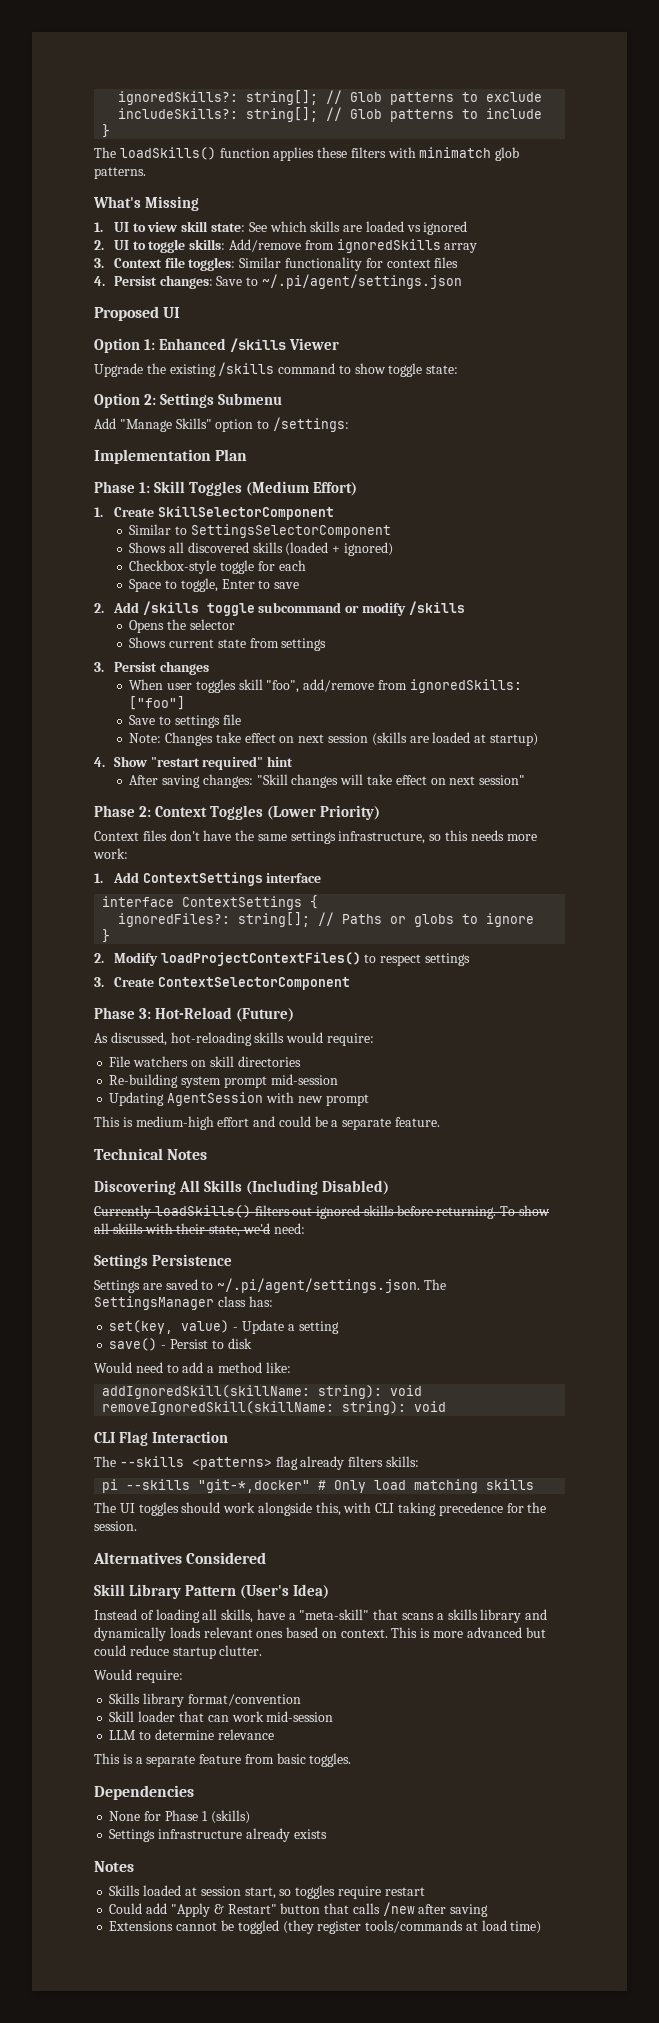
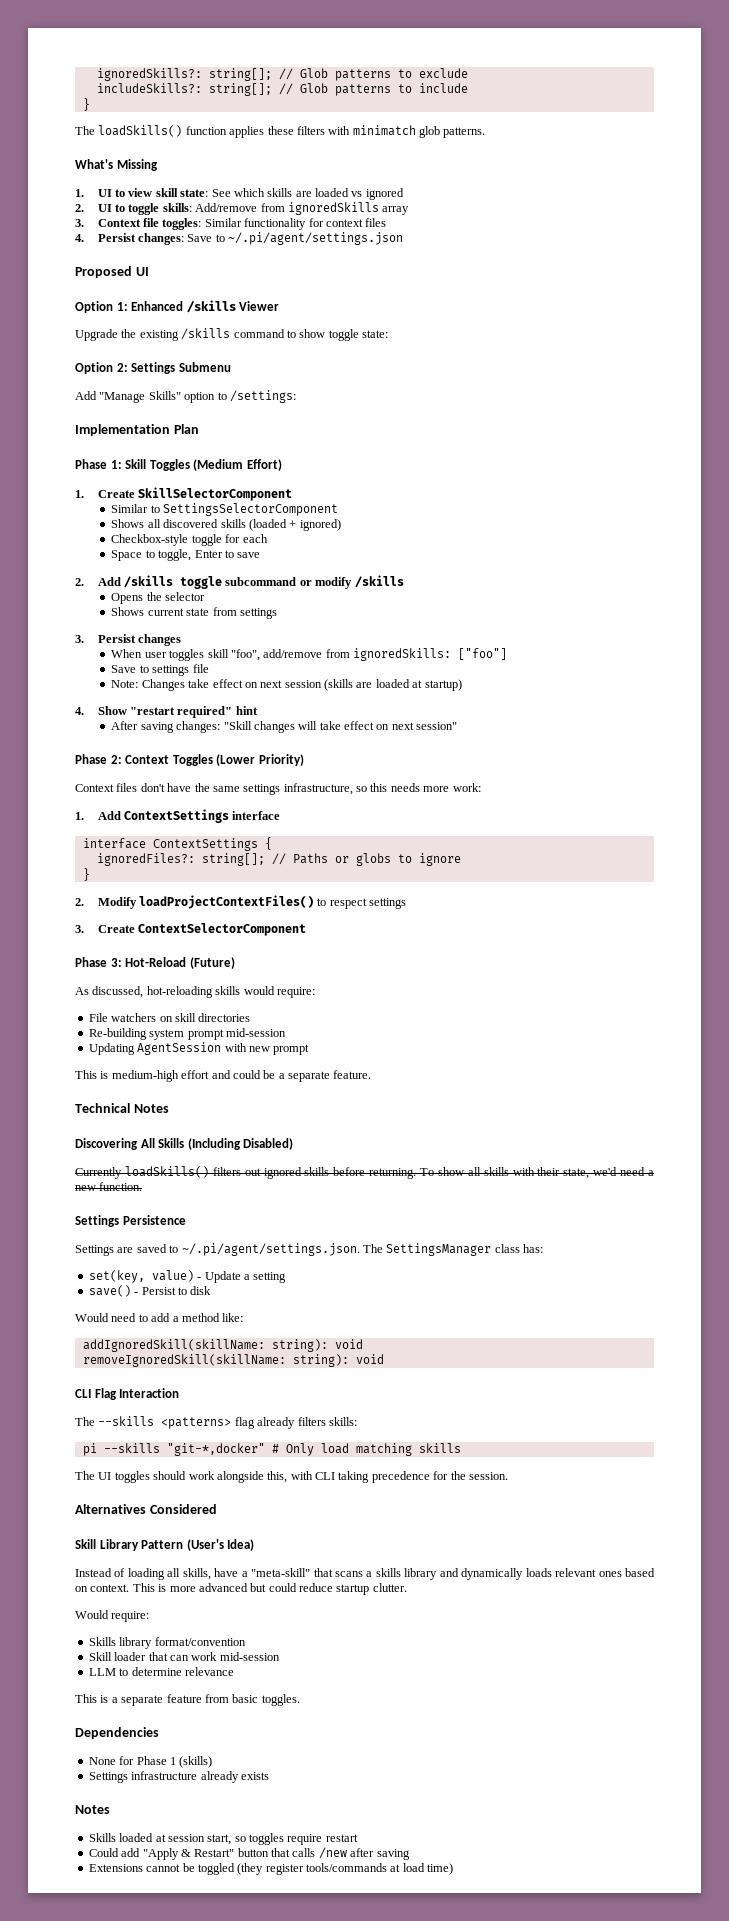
- To show all skills with their state, we'd need:
+ To show all skills with their state, we'd need a new function.

